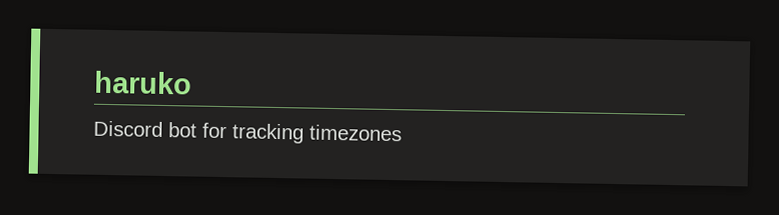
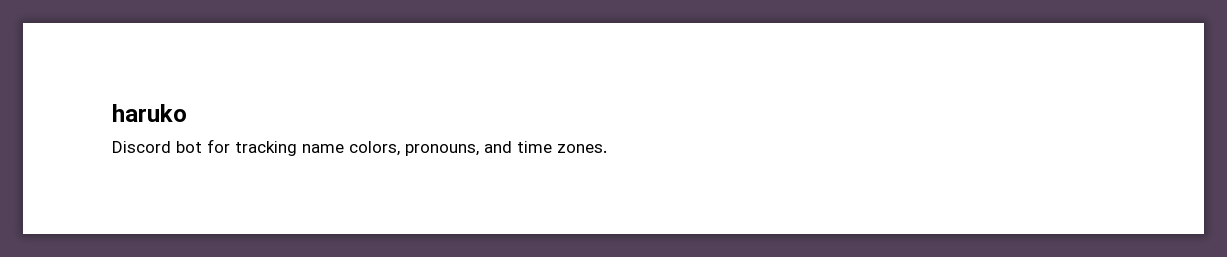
- Discord bot for tracking timezones
+ Discord bot for tracking name colors, pronouns, and time zones.

